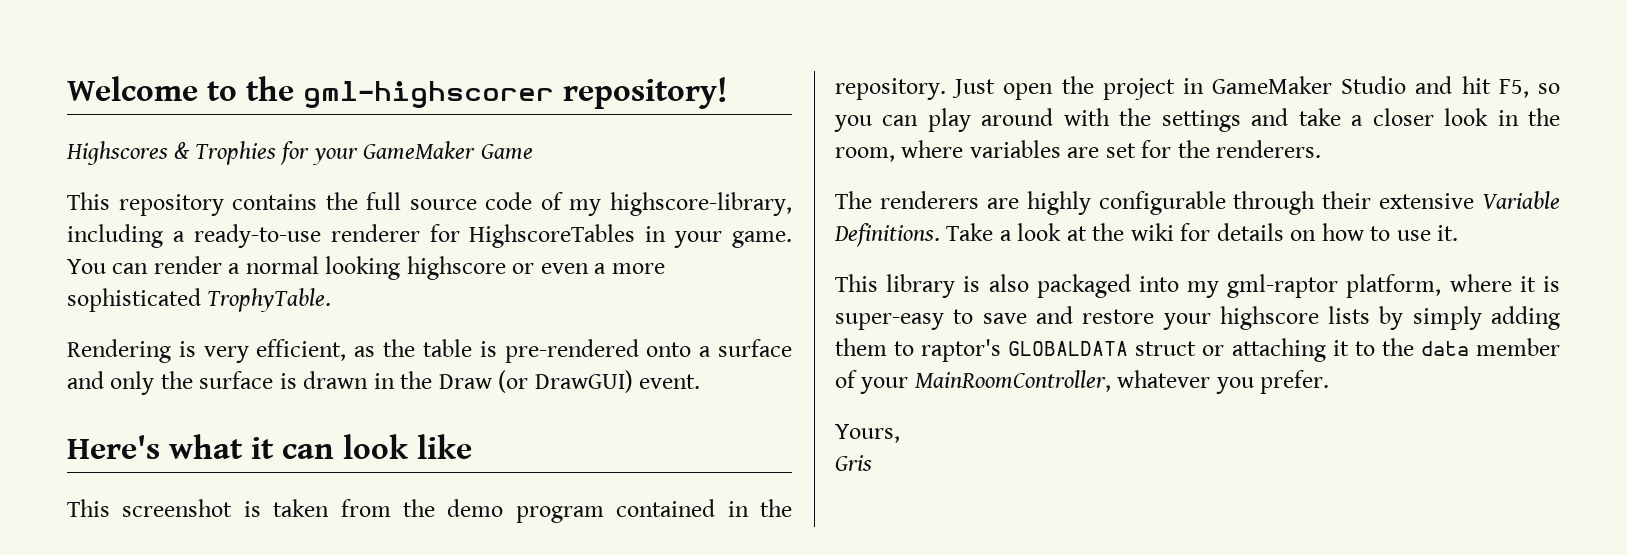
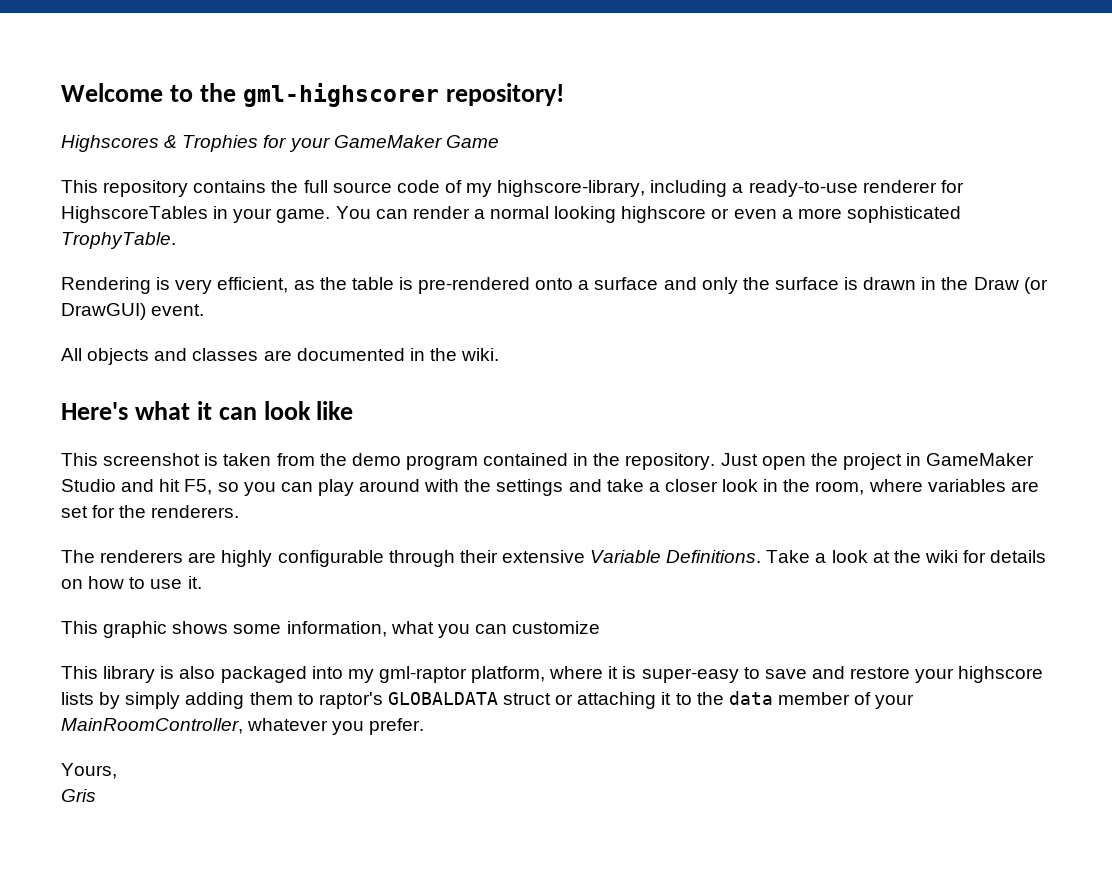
+ All objects and classes are documented in the wiki.
+ This graphic shows some information, what you can customize

